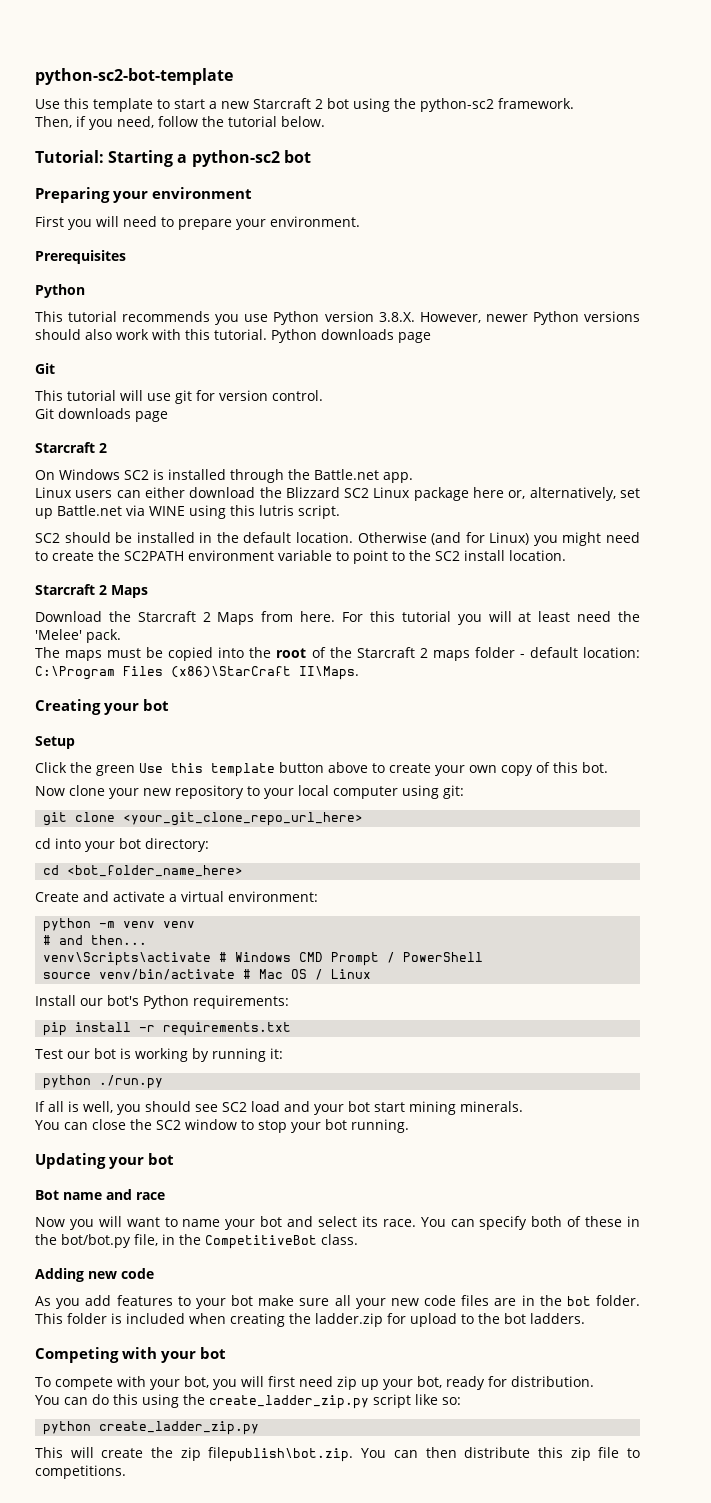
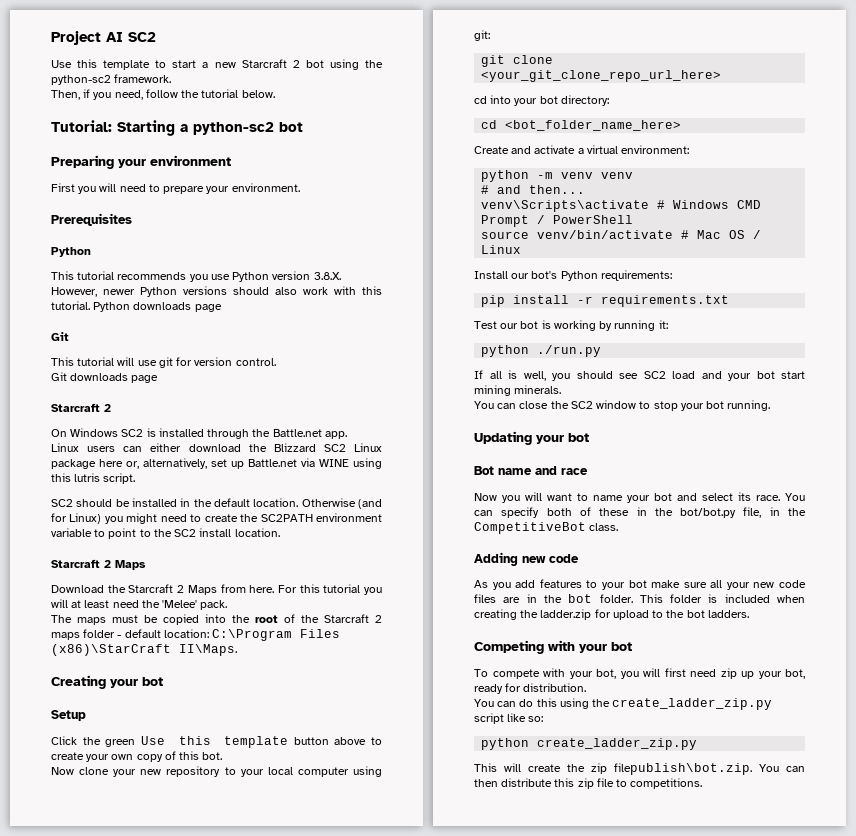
- python-sc2-bot-template
+ Project AI SC2

